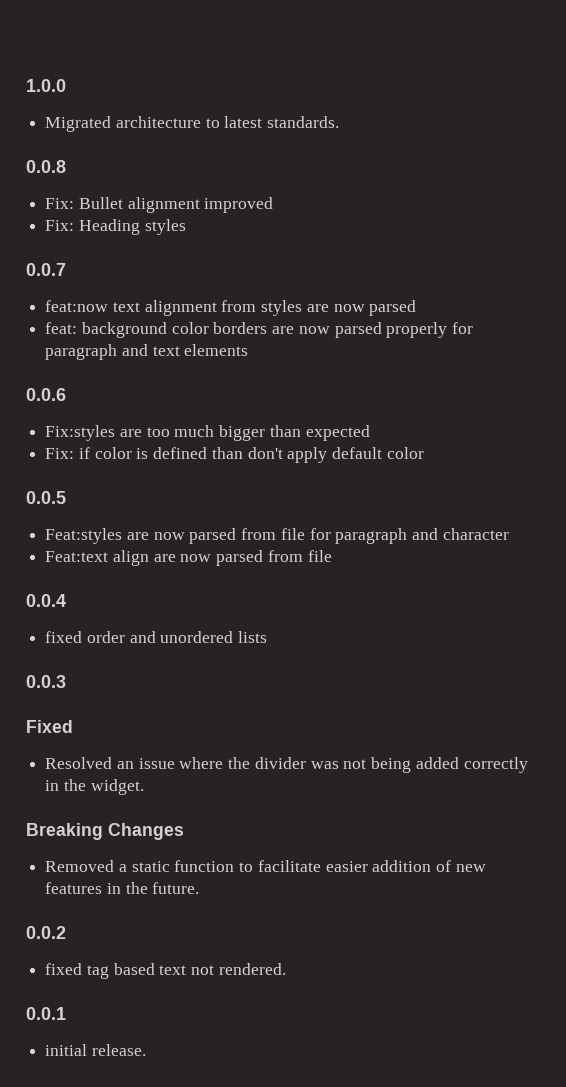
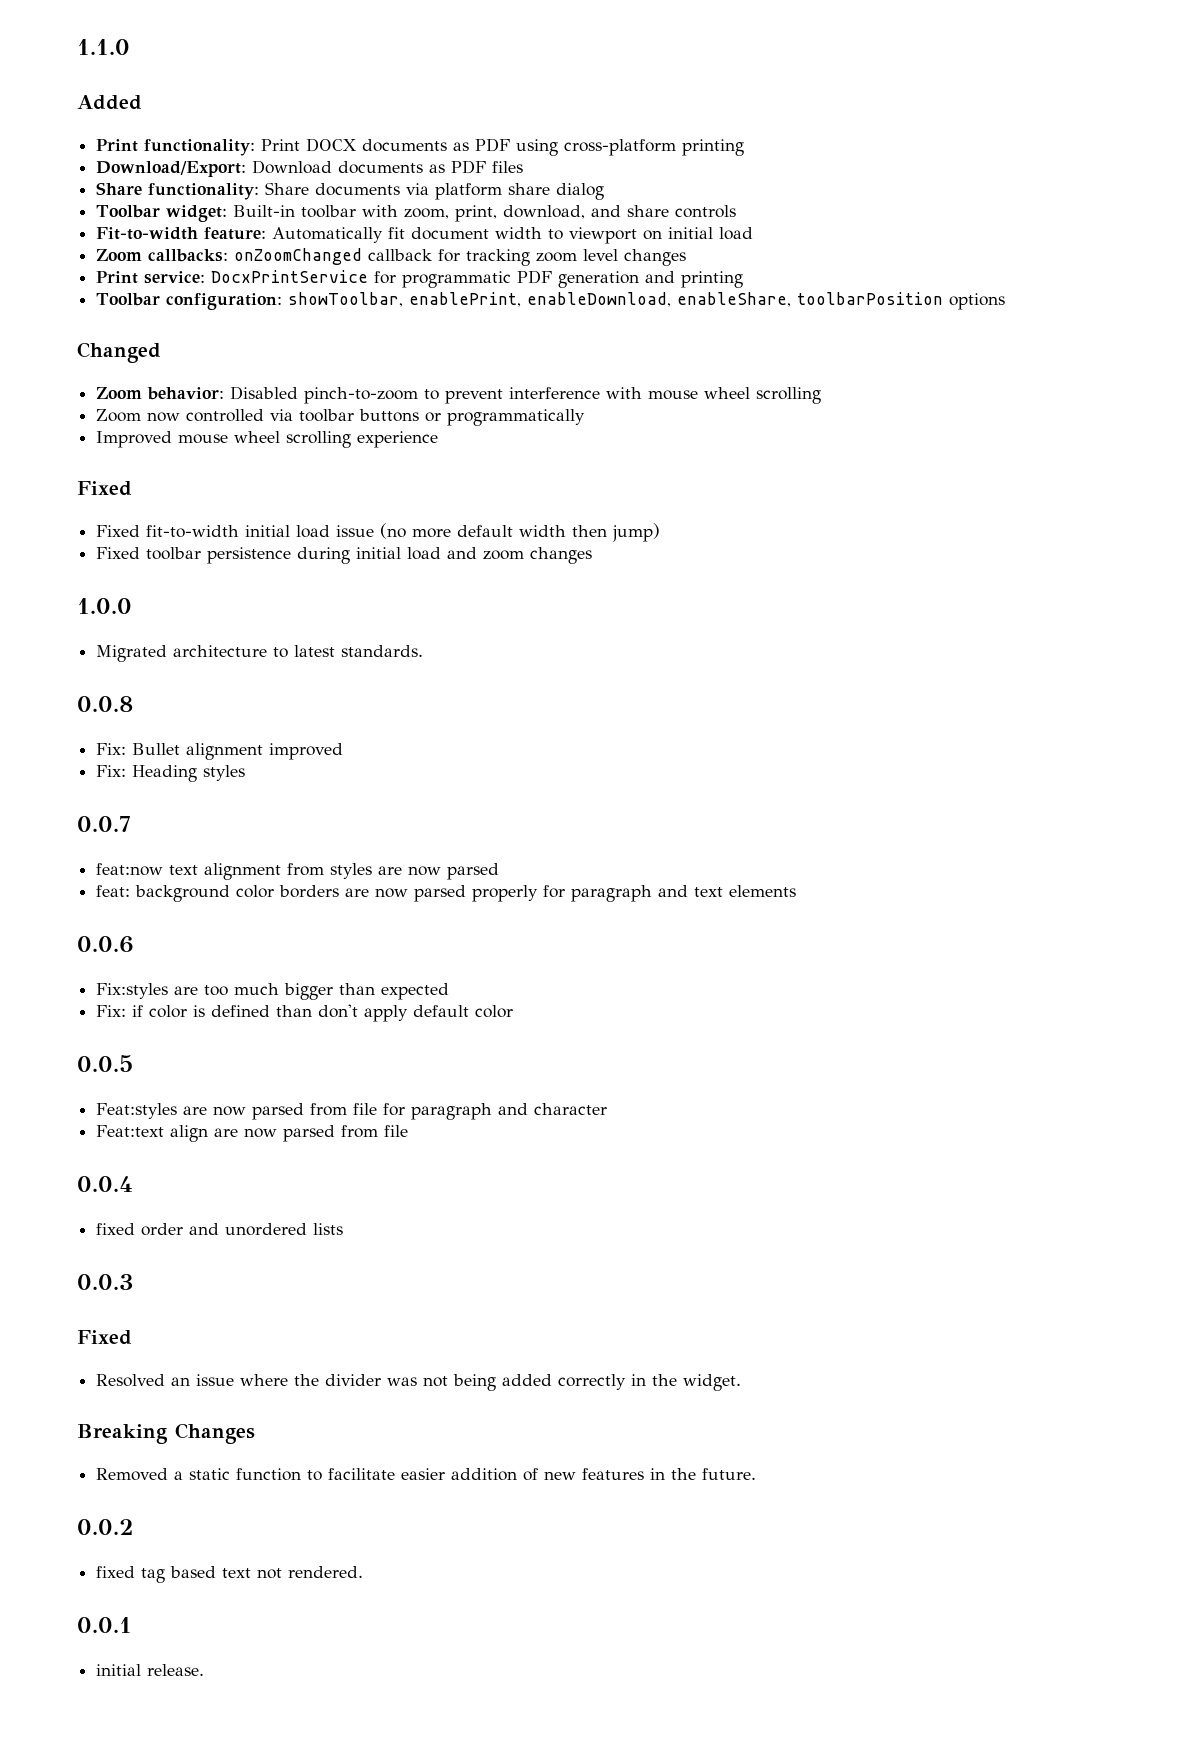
+ 1.1.0
+ Added
+ Print functionality: Print DOCX documents as PDF using cross-platform printing
+ Download/Export: Download documents as PDF files
+ Share functionality: Share documents via platform share dialog
+ Toolbar widget: Built-in toolbar with zoom, print, download, and share controls
+ Fit-to-width feature: Automatically fit document width to viewport on initial load
+ Zoom callbacks: onZoomChanged callback for tracking zoom level changes
+ Print service: DocxPrintService for programmatic PDF generation and printing
+ Toolbar configuration: showToolbar, enablePrint, enableDownload, enableShare, toolbarPosition options
+ Changed
+ Zoom behavior: Disabled pinch-to-zoom to prevent interference with mouse wheel scrolling
+ Zoom now controlled via toolbar buttons or programmatically
+ Improved mouse wheel scrolling experience
+ Fixed
+ Fixed fit-to-width initial load issue (no more default width then jump)
+ Fixed toolbar persistence during initial load and zoom changes

